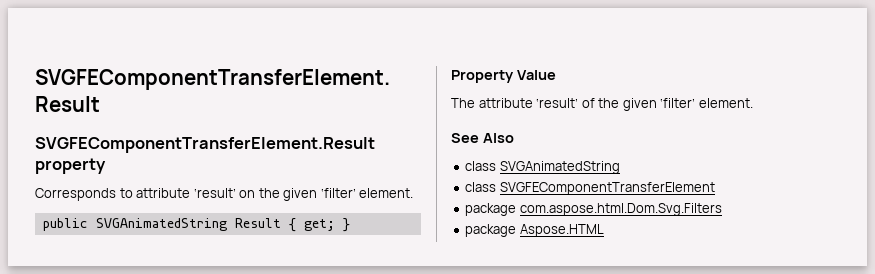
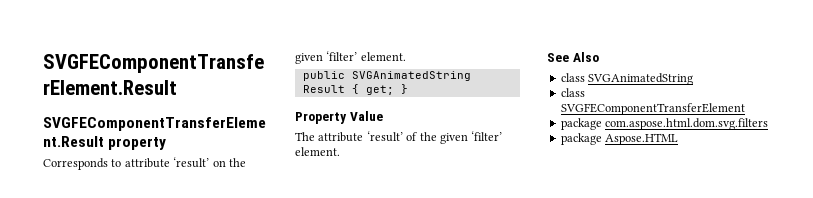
- package com.aspose.html.Dom.Svg.Filters
+ package com.aspose.html.dom.svg.filters

